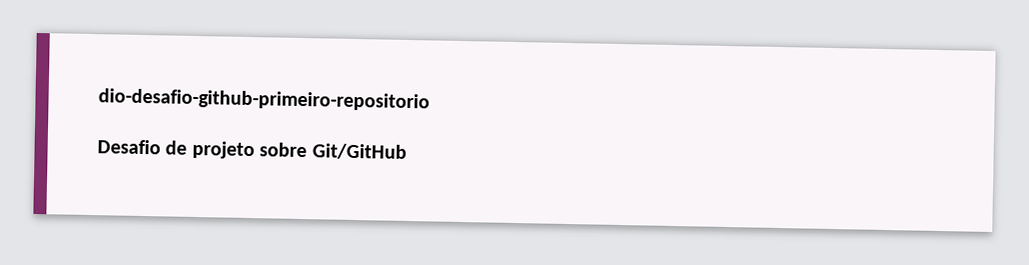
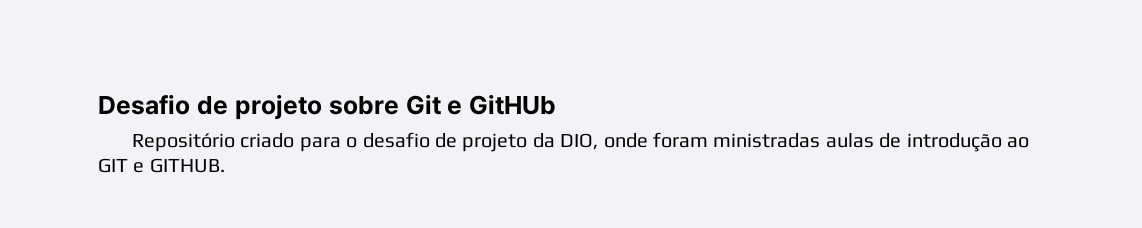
- dio-desafio-github-primeiro-repositorio
- Desafio de projeto sobre Git/GitHub
+ Desafio de projeto sobre Git e GitHUb
+ Repositório criado para o desafio de projeto da DIO, onde foram ministradas aulas de introdução ao GIT e GITHUB.

